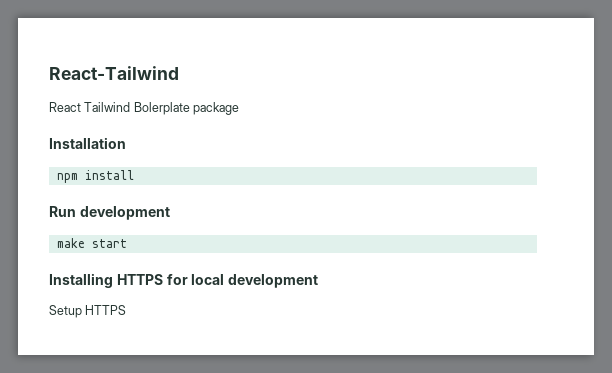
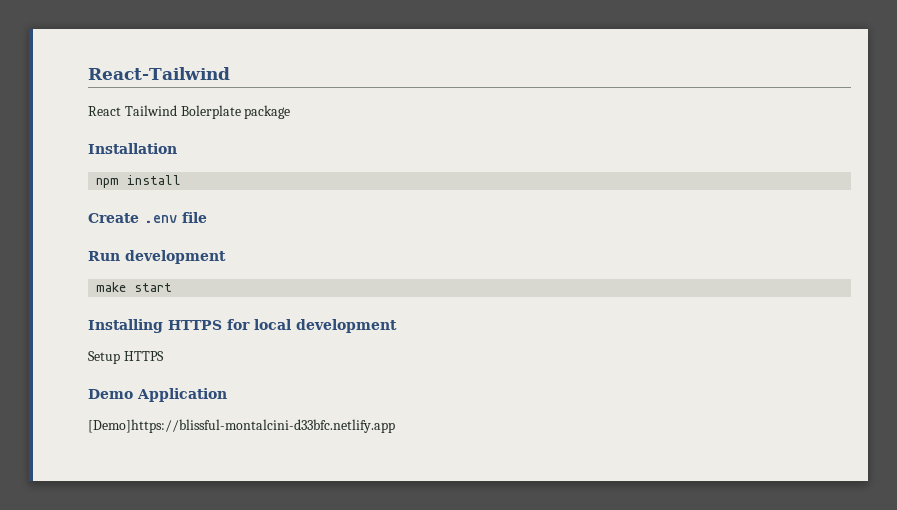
+ Create .env file
+ Demo Application
+ [Demo]https://blissful-montalcini-d33bfc.netlify.app

